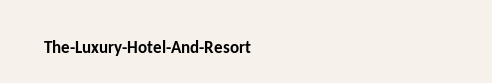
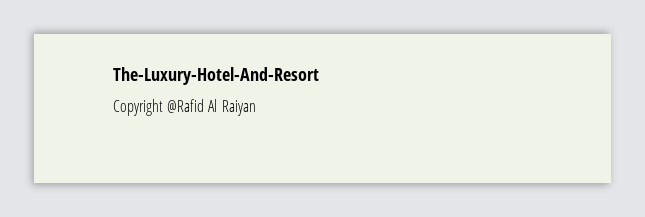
+ Copyright @Rafid Al Raiyan

